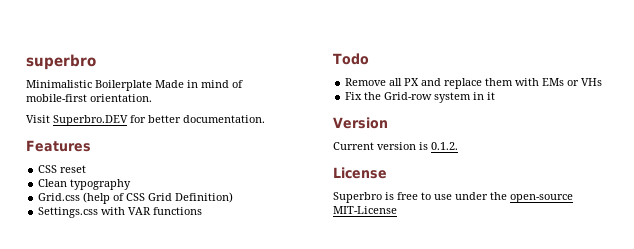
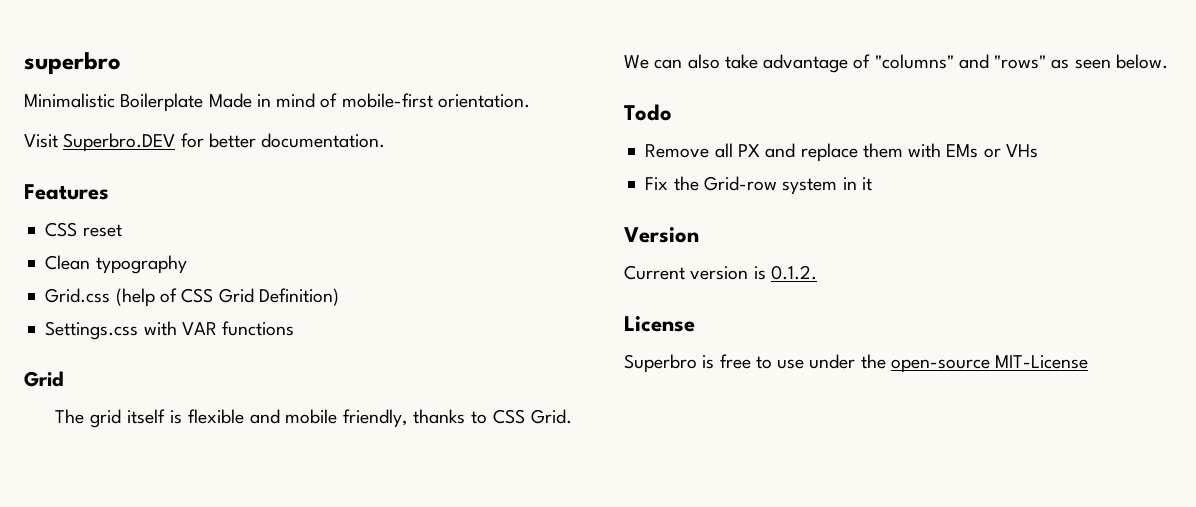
  Settings.css with VAR functions
+ Grid
+ The grid itself is flexible and mobile friendly, thanks to CSS Grid. We can also take advantage of "columns" and "rows" as seen below.

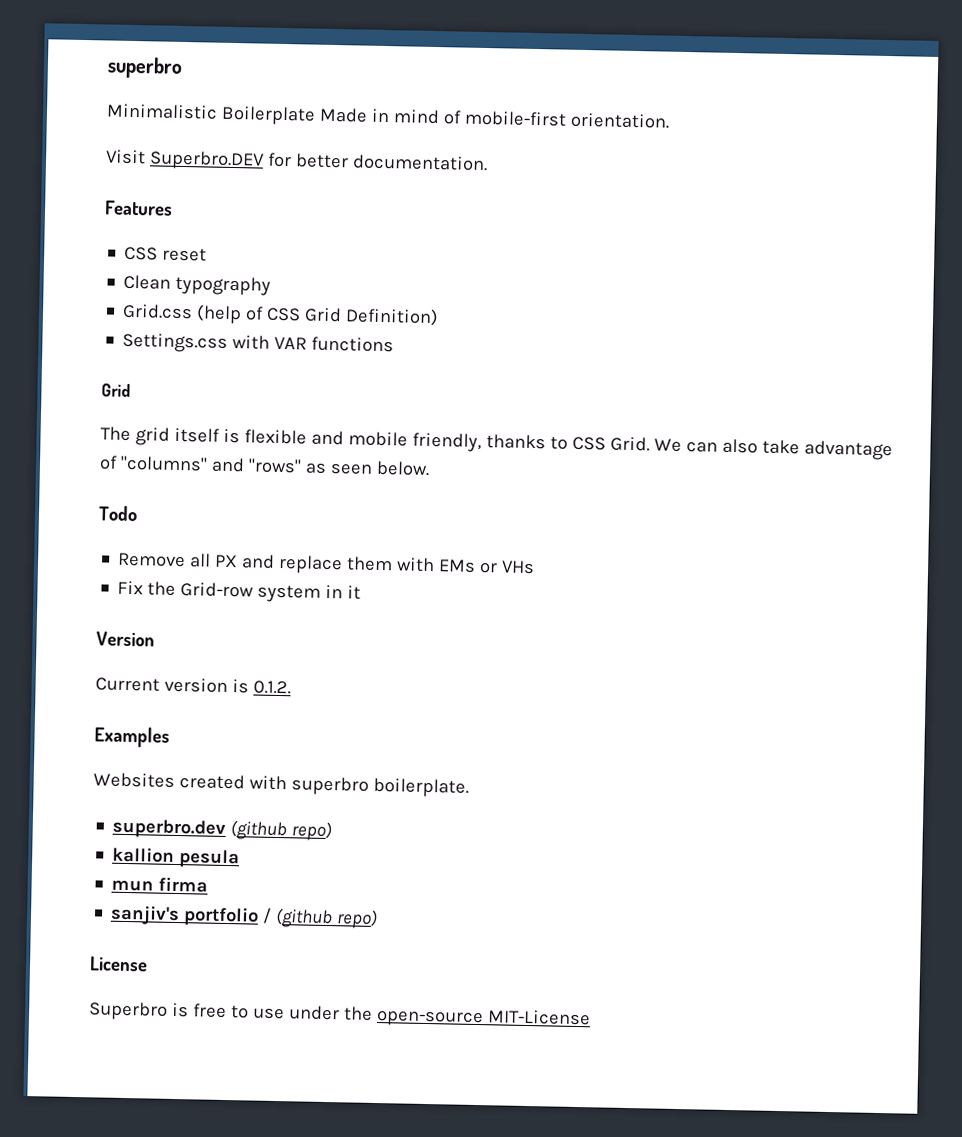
+ Examples
+ Websites created with superbro boilerplate.
+ superbro.dev (github repo)
+ kallion pesula
+ mun firma
+ sanjiv's portfolio / (github repo)

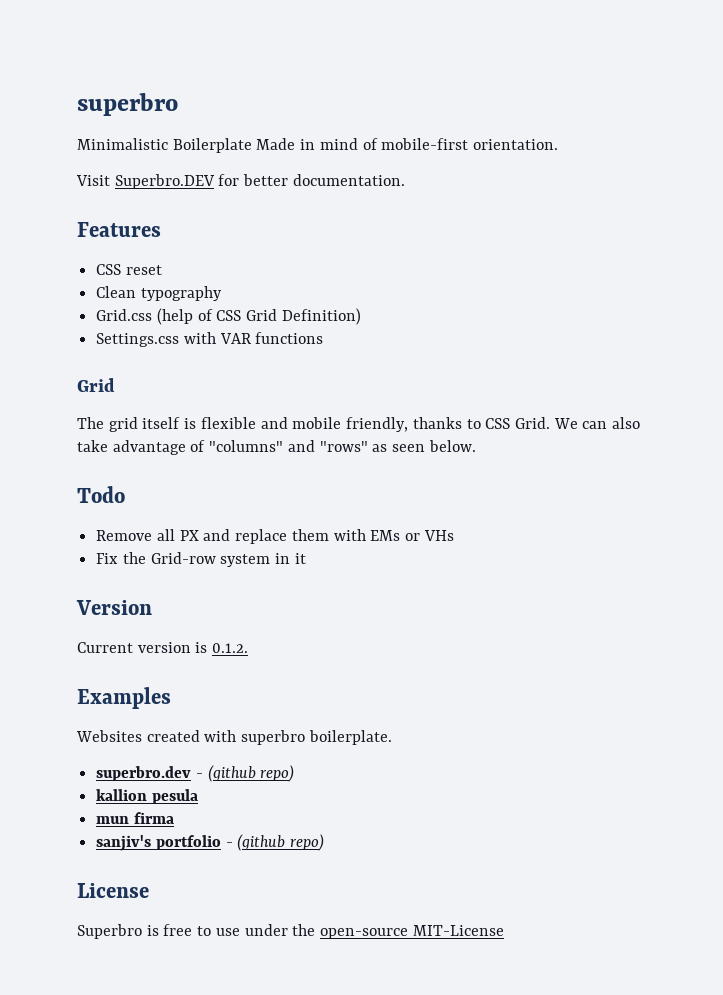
- superbro.dev (github repo)
+ superbro.dev - (github repo)
- sanjiv's portfolio / (github repo)
+ sanjiv's portfolio - (github repo)

